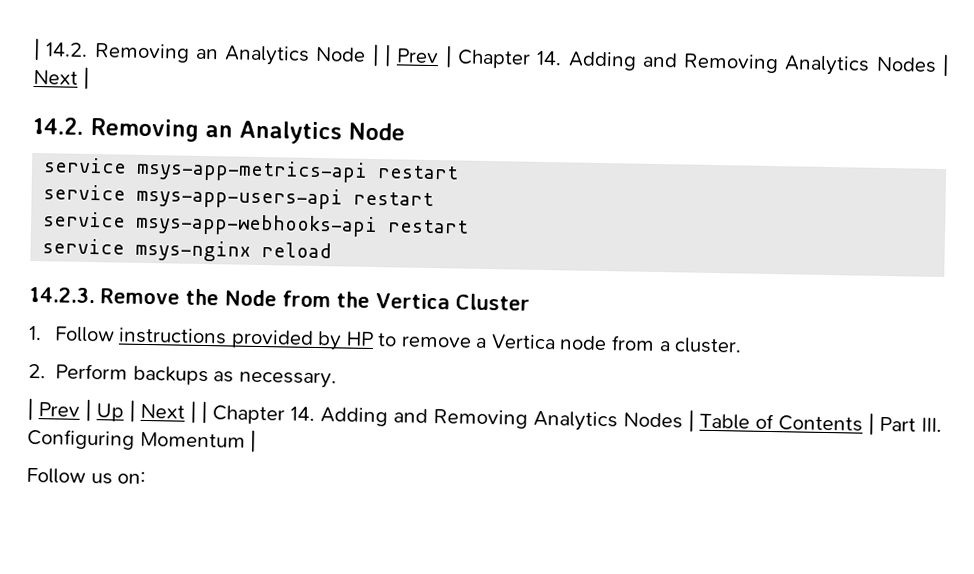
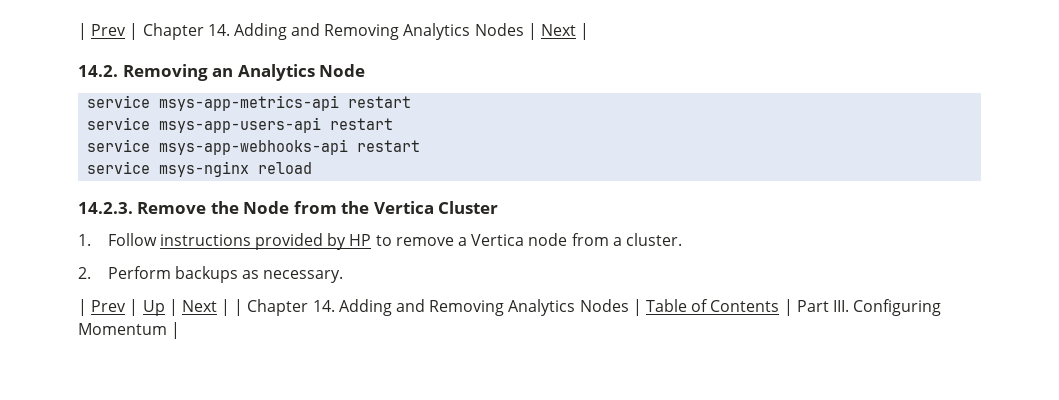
- | 14.2. Removing an Analytics Node | | Prev | Chapter 14. Adding and Removing Analytics Nodes | Next |
+ | Prev | Chapter 14. Adding and Removing Analytics Nodes | Next |
- Follow us on:

